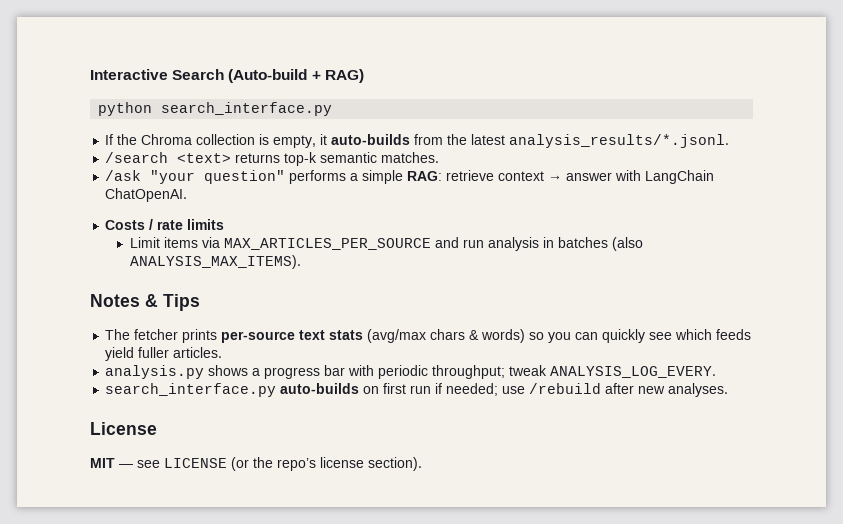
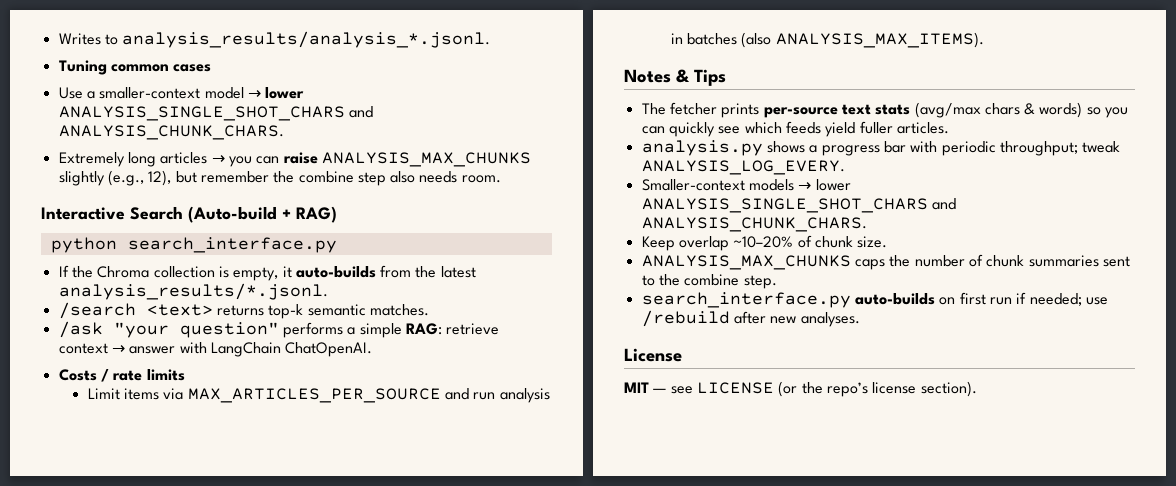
+ Writes to analysis_results/analysis_*.jsonl.
+ Tuning common cases
+ Use a smaller-context model → lower ANALYSIS_SINGLE_SHOT_CHARS and ANALYSIS_CHUNK_CHARS.
+ Extremely long articles → you can raise ANALYSIS_MAX_CHUNKS slightly (e.g., 12), but remember the combine step also needs room.
+ Smaller-context models → lower ANALYSIS_SINGLE_SHOT_CHARS and ANALYSIS_CHUNK_CHARS.
+ Keep overlap ~10–20% of chunk size.
+ ANALYSIS_MAX_CHUNKS caps the number of chunk summaries sent to the combine step.

